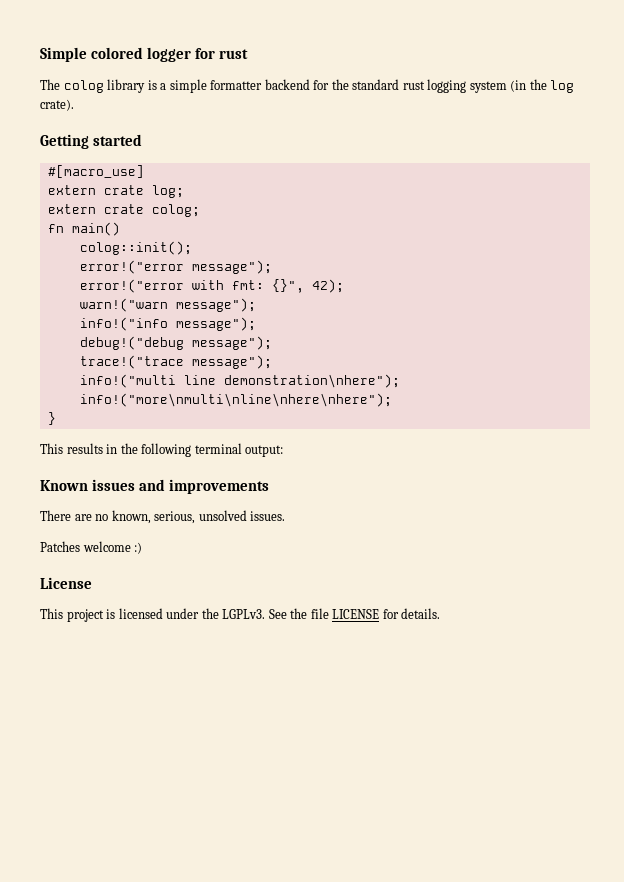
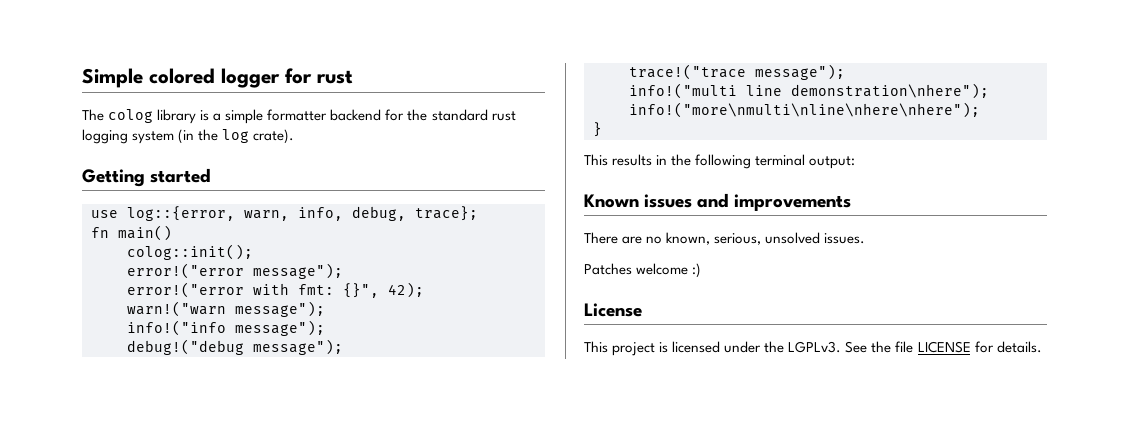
- #[macro_use]
- extern crate log;
- extern crate colog;
+ use log::{error, warn, info, debug, trace};

